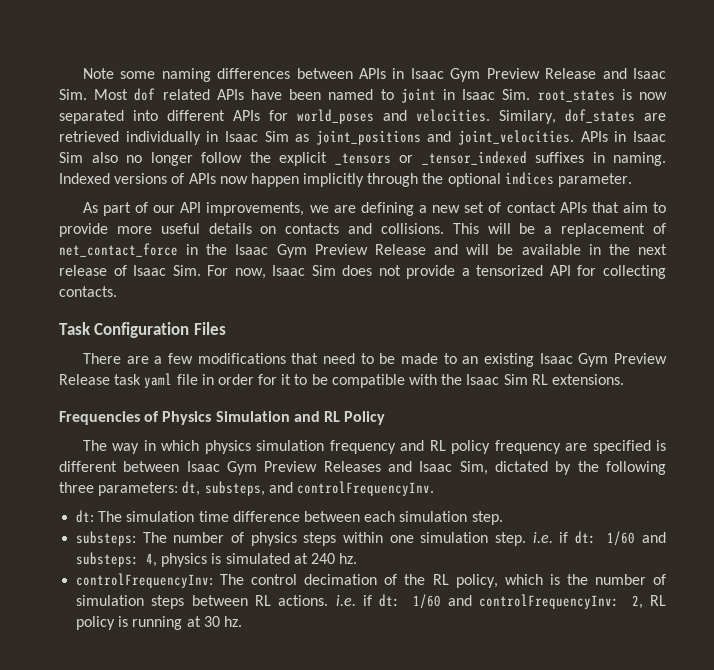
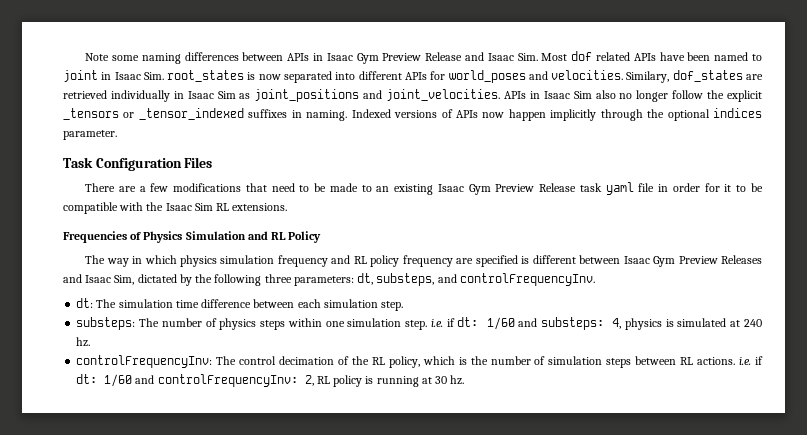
- As part of our API improvements, we are defining a new set of contact APIs that aim to provide more useful details on contacts and collisions. This will be a replacement of net_contact_force in the Isaac Gym Preview Release and will be available in the next release of Isaac Sim. For now, Isaac Sim does not provide a tensorized API for collecting contacts.

